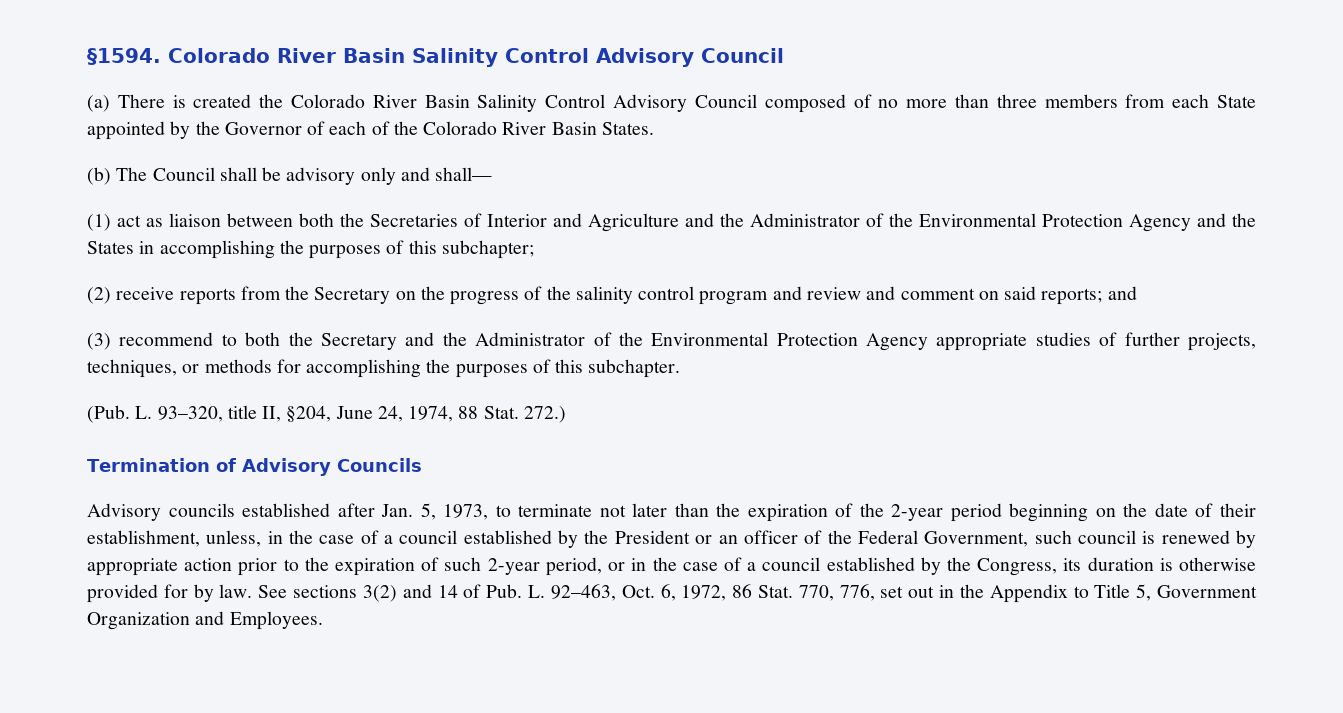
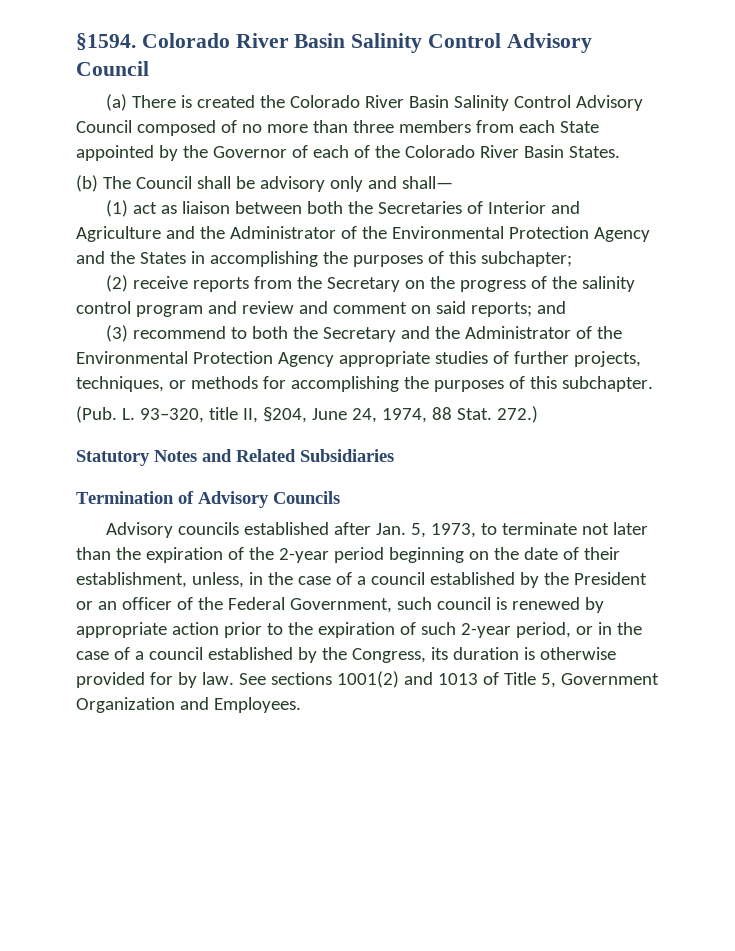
+ Statutory Notes and Related Subsidiaries
- See sections 3(2) and 14 of Pub. L. 92–463, Oct. 6, 1972, 86 Stat. 770, 776, set out in the Appendix to Title 5, Government Organization and Employees.
+ See sections 1001(2) and 1013 of Title 5, Government Organization and Employees.

